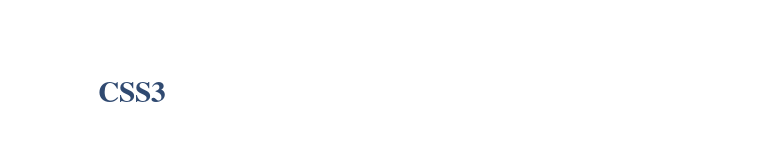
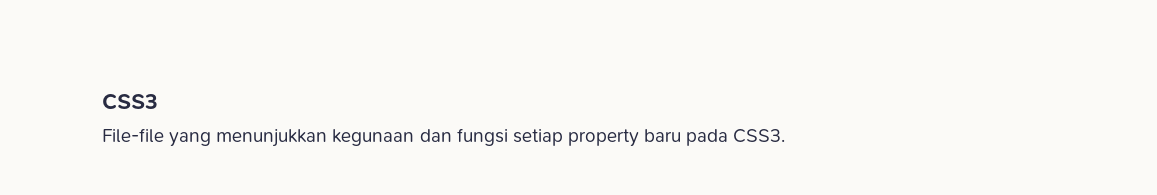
+ File-file yang menunjukkan kegunaan dan fungsi setiap property baru pada CSS3.

